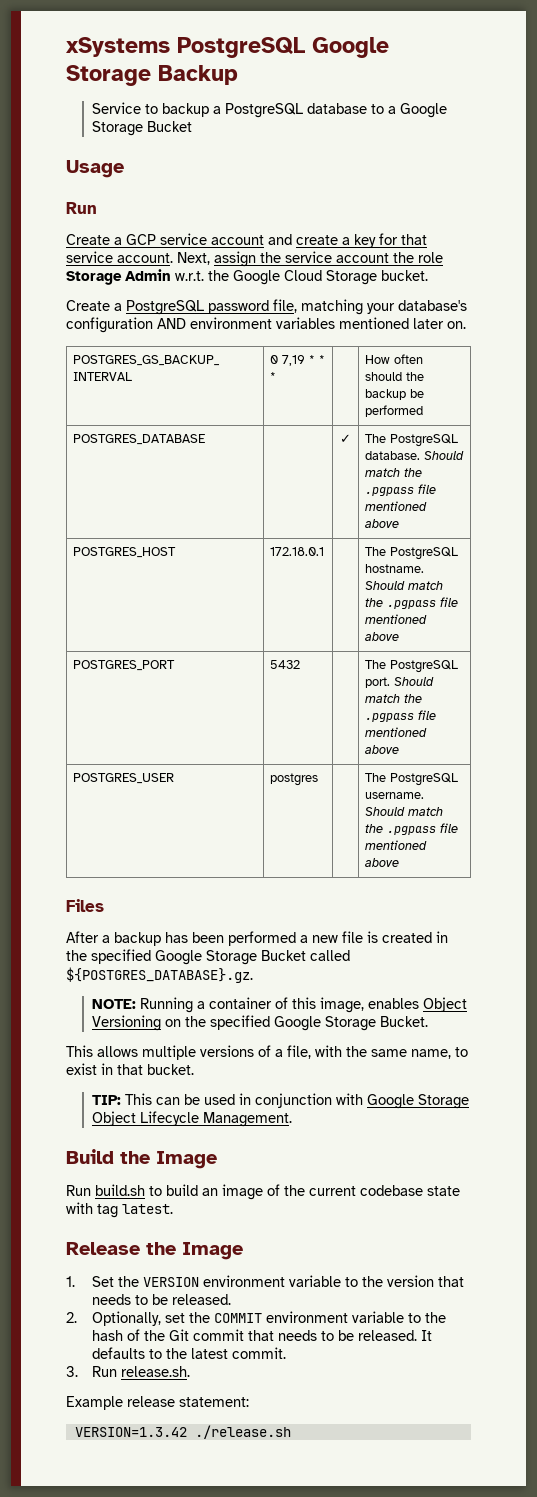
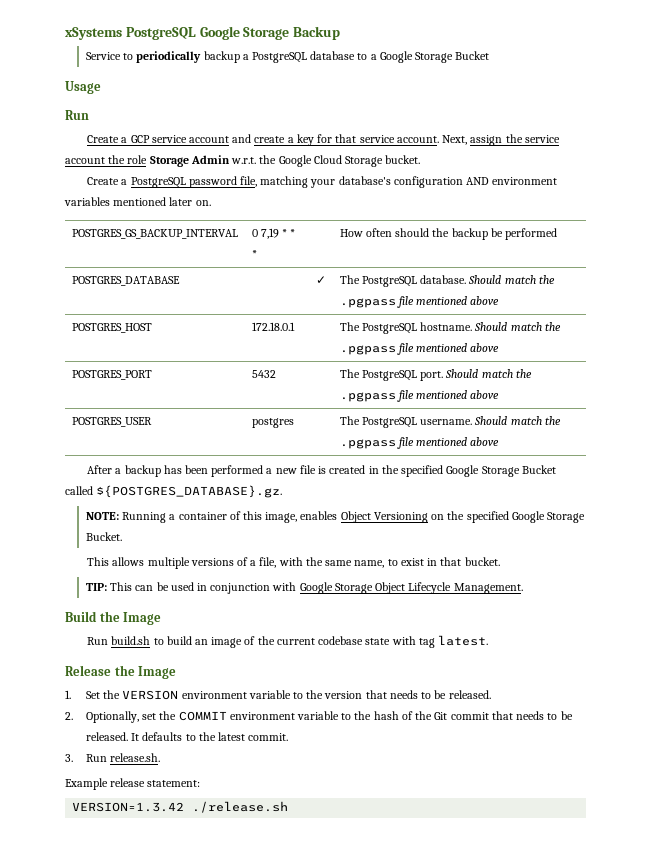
- Service to backup a PostgreSQL database to a Google Storage Bucket
+ Service to periodically backup a PostgreSQL database to a Google Storage Bucket
- Files

